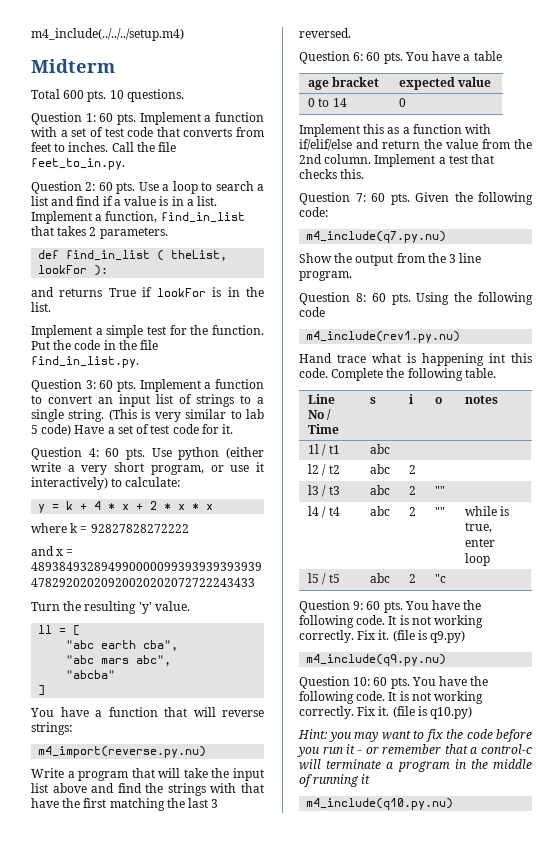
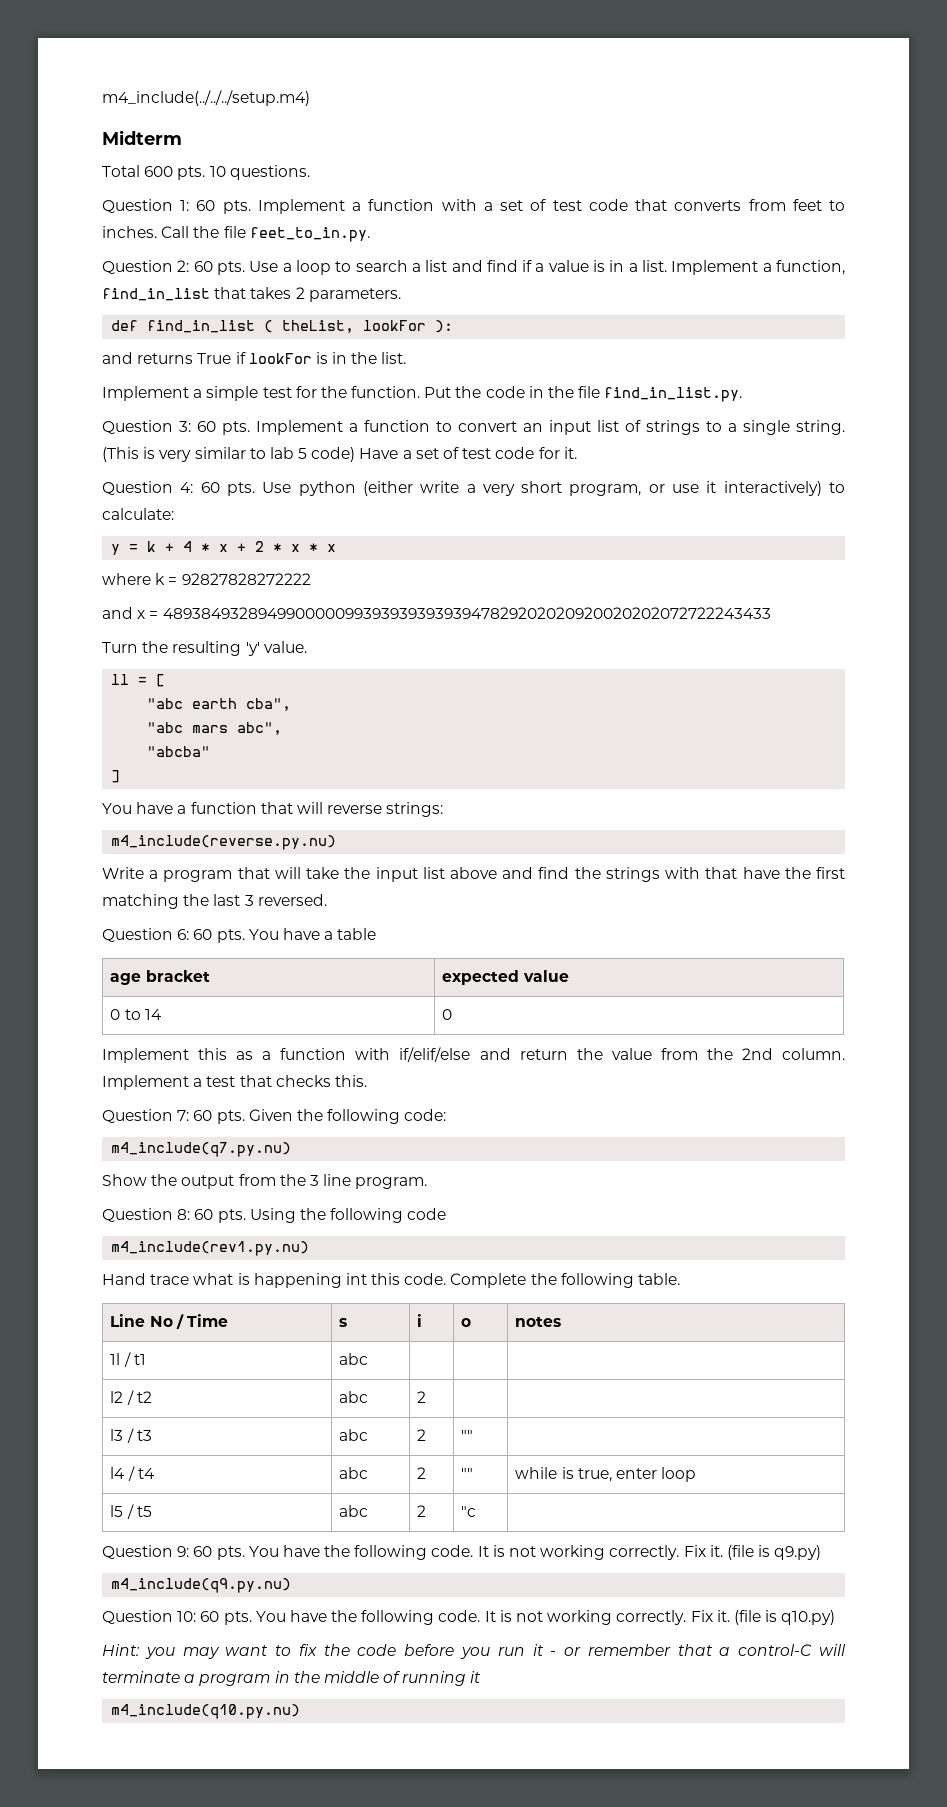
- m4_import(reverse.py.nu)
+ m4_include(reverse.py.nu)
- Hint: you may want to fix the code before you run it - or remember that a control-c will terminate a program in the middle of running it
+ Hint: you may want to fix the code before you run it - or remember that a control-C will terminate a program in the middle of running it

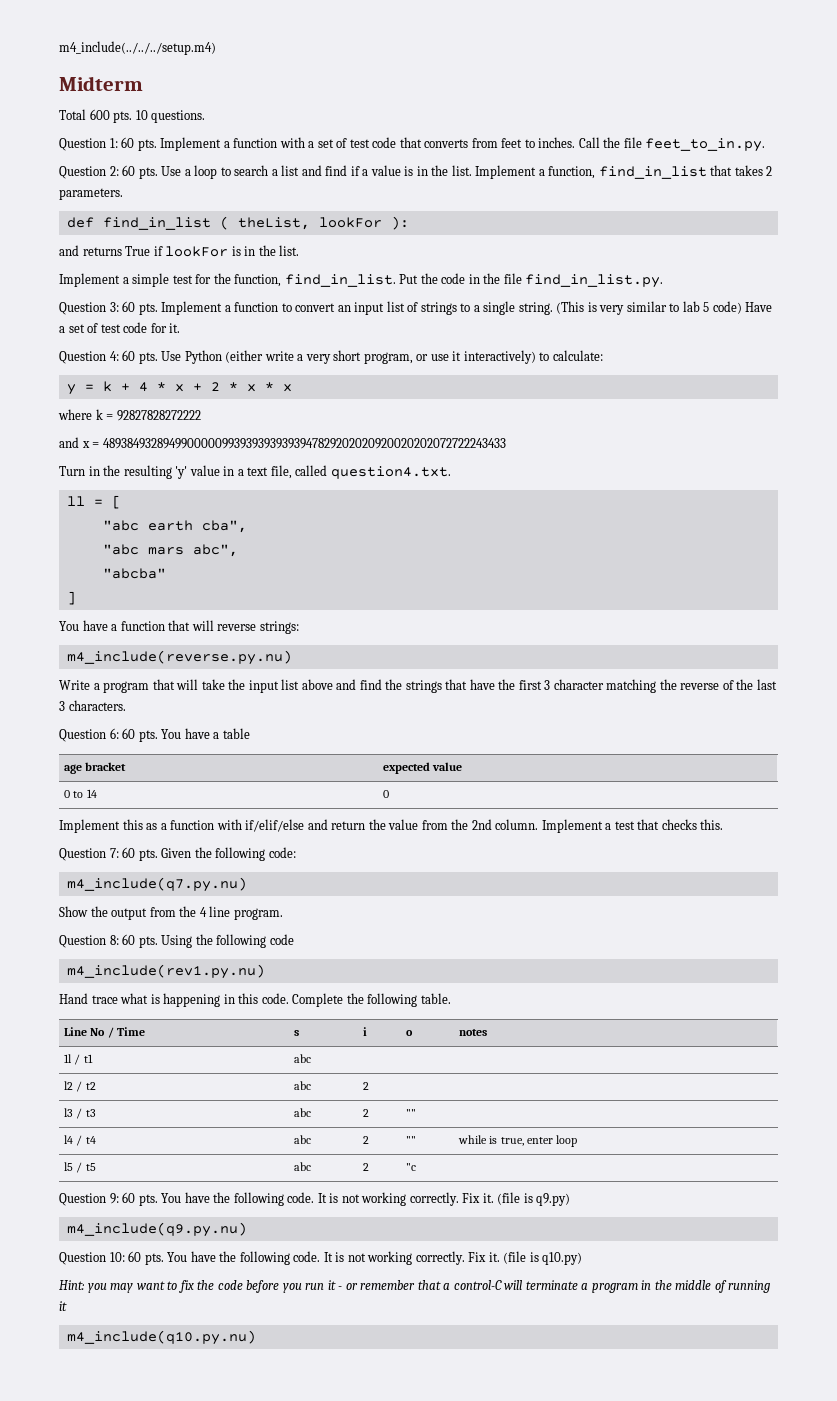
- Use a loop to search a list and find if a value is in a list.
+ Use a loop to search a list and find if a value is in the list.
- Implement a simple test for the function.
+ Implement a simple test for the function, find_in_list.
- Use python (either write a very short program, or use it interactively) to calculate:
+ Use Python (either write a very short program, or use it interactively) to calculate:
- Turn the resulting 'y' value.
+ Turn in the resulting 'y' value in a text file, called question4.txt.
- Write a program that will take the input list above and find the strings with that have the first matching the last 3 reversed.
+ Write a program that will take the input list above and find the strings that have the first 3 character matching the reverse of the last 3 characters.
- Show the output from the 3 line program.
+ Show the output from the 4 line program.
- Hand trace what is happening int this code.
+ Hand trace what is happening in this code.

